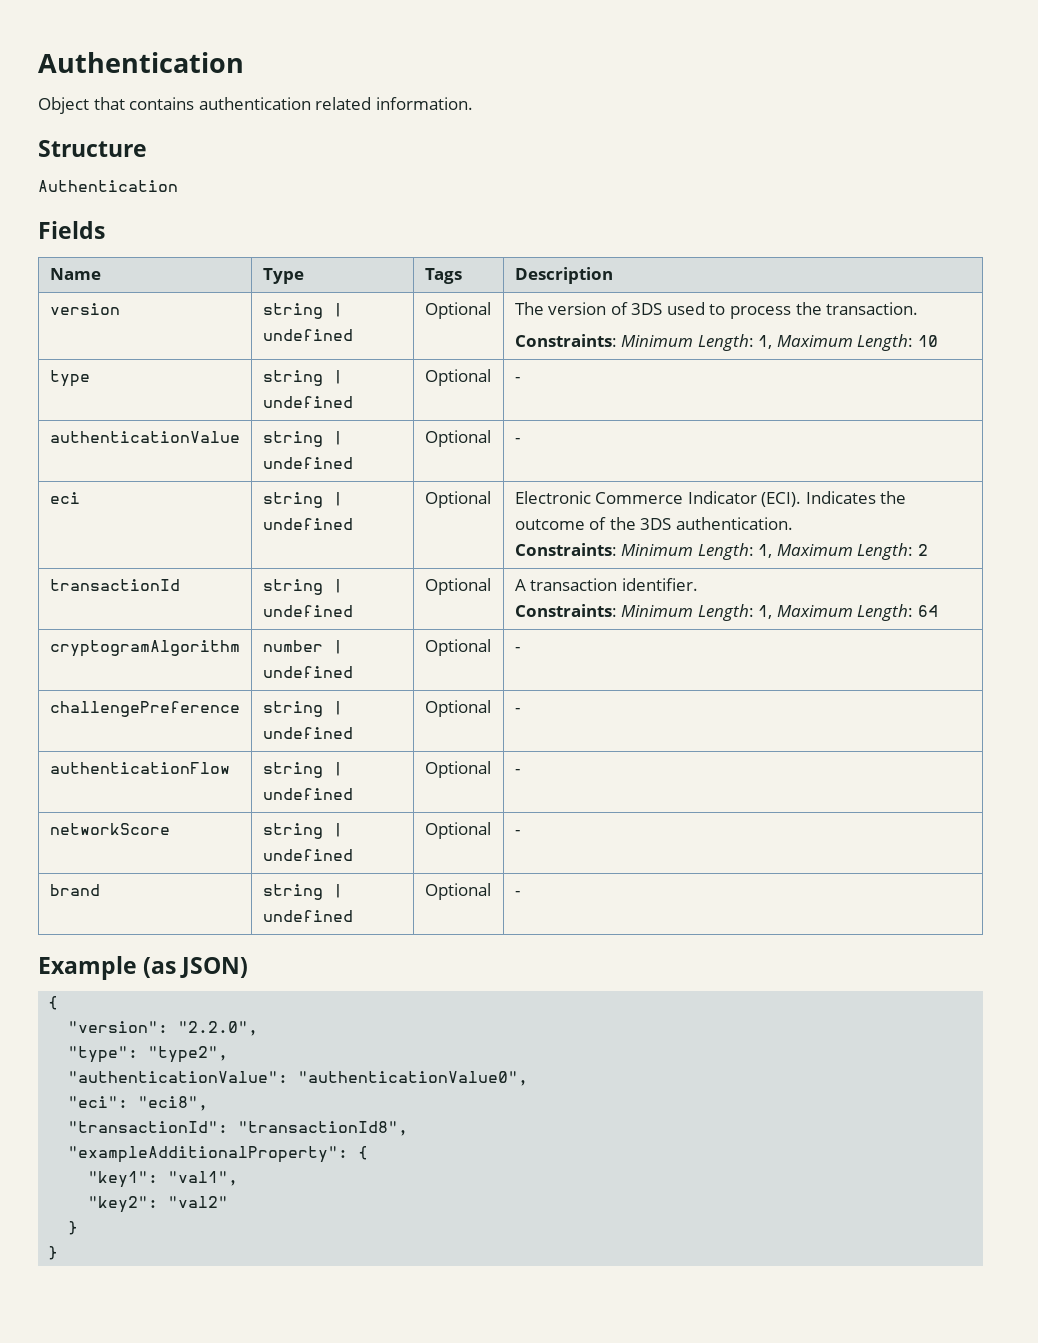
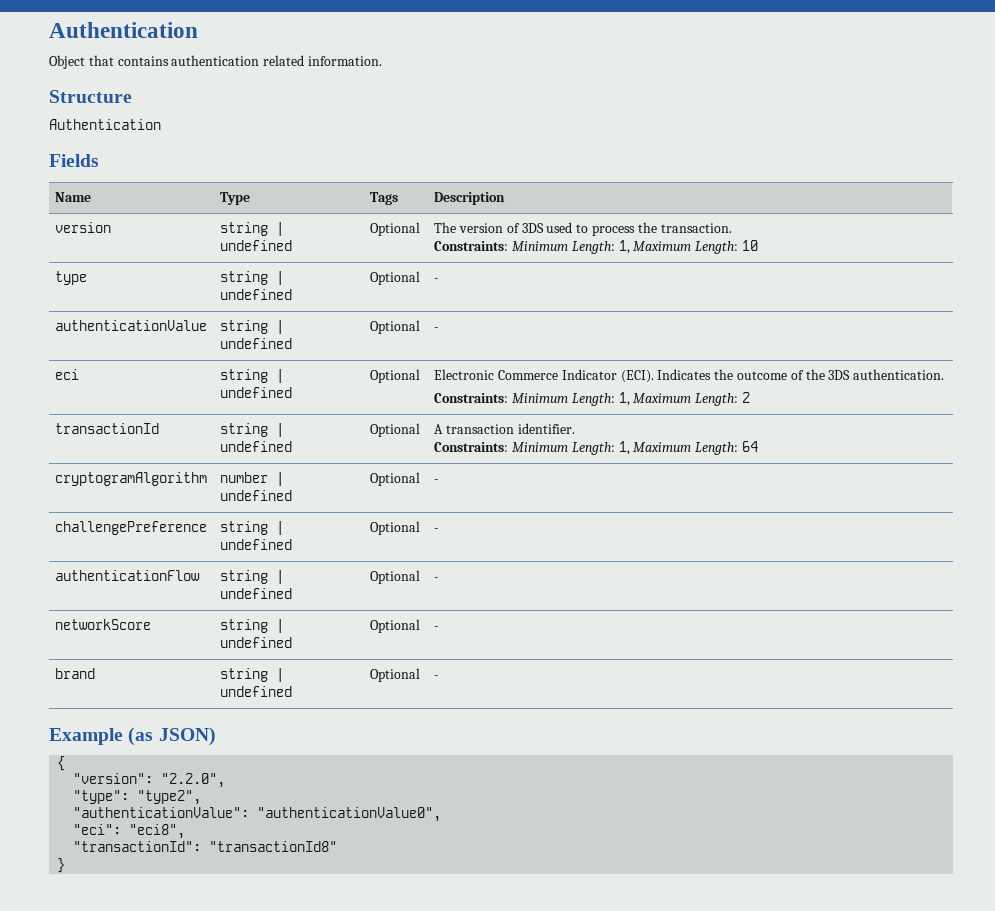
- "transactionId": "transactionId8",
- "exampleAdditionalProperty": {
- "key1": "val1",
- "key2": "val2"
- }
+ "transactionId": "transactionId8"

